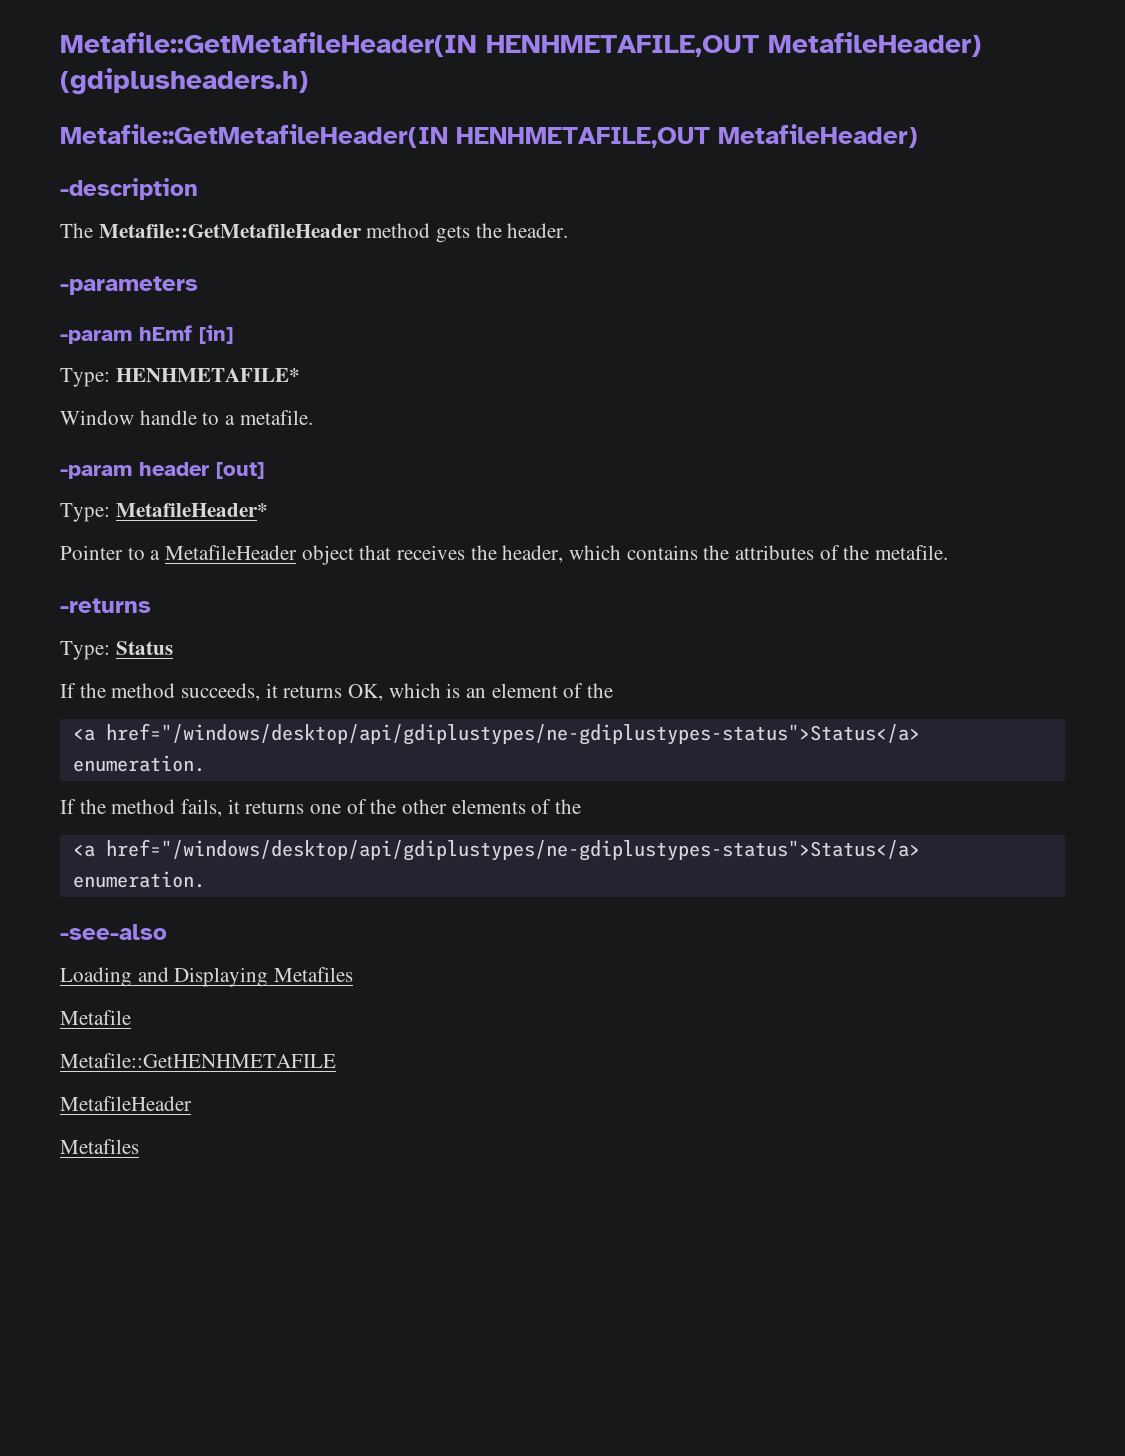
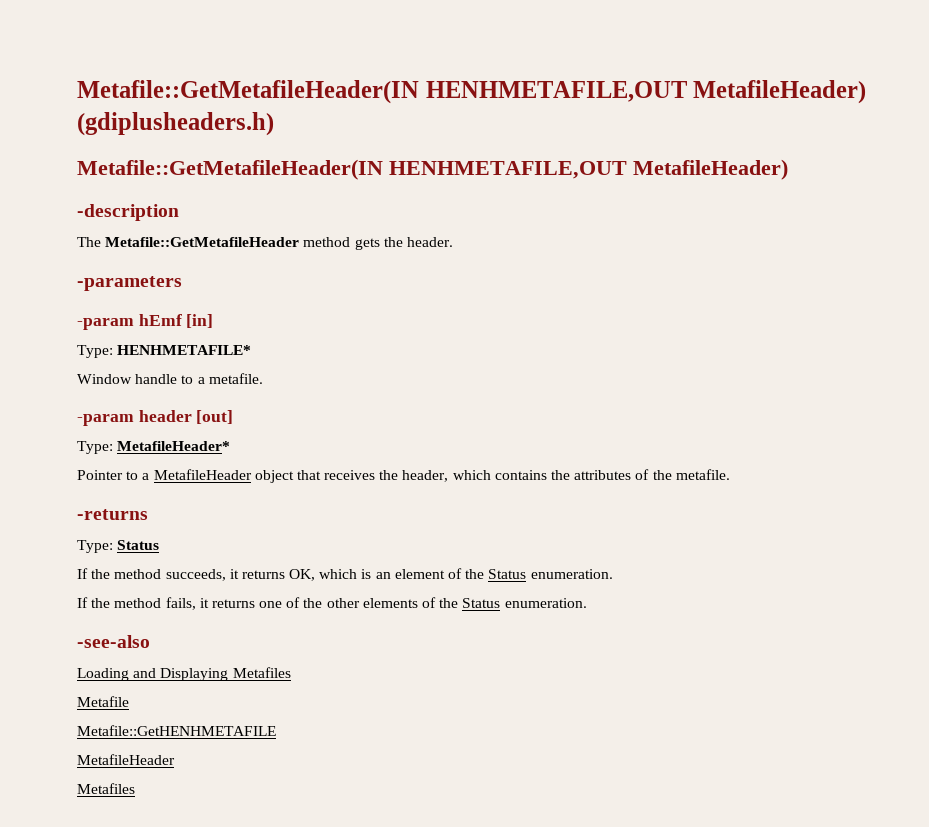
- If the method succeeds, it returns OK, which is an element of the
- <a href="/windows/desktop/api/gdiplustypes/ne-gdiplustypes-status">Status</a> enumeration.
+ If the method succeeds, it returns OK, which is an element of the Status enumeration.
- If the method fails, it returns one of the other elements of the
- <a href="/windows/desktop/api/gdiplustypes/ne-gdiplustypes-status">Status</a> enumeration.
+ If the method fails, it returns one of the other elements of the Status enumeration.

